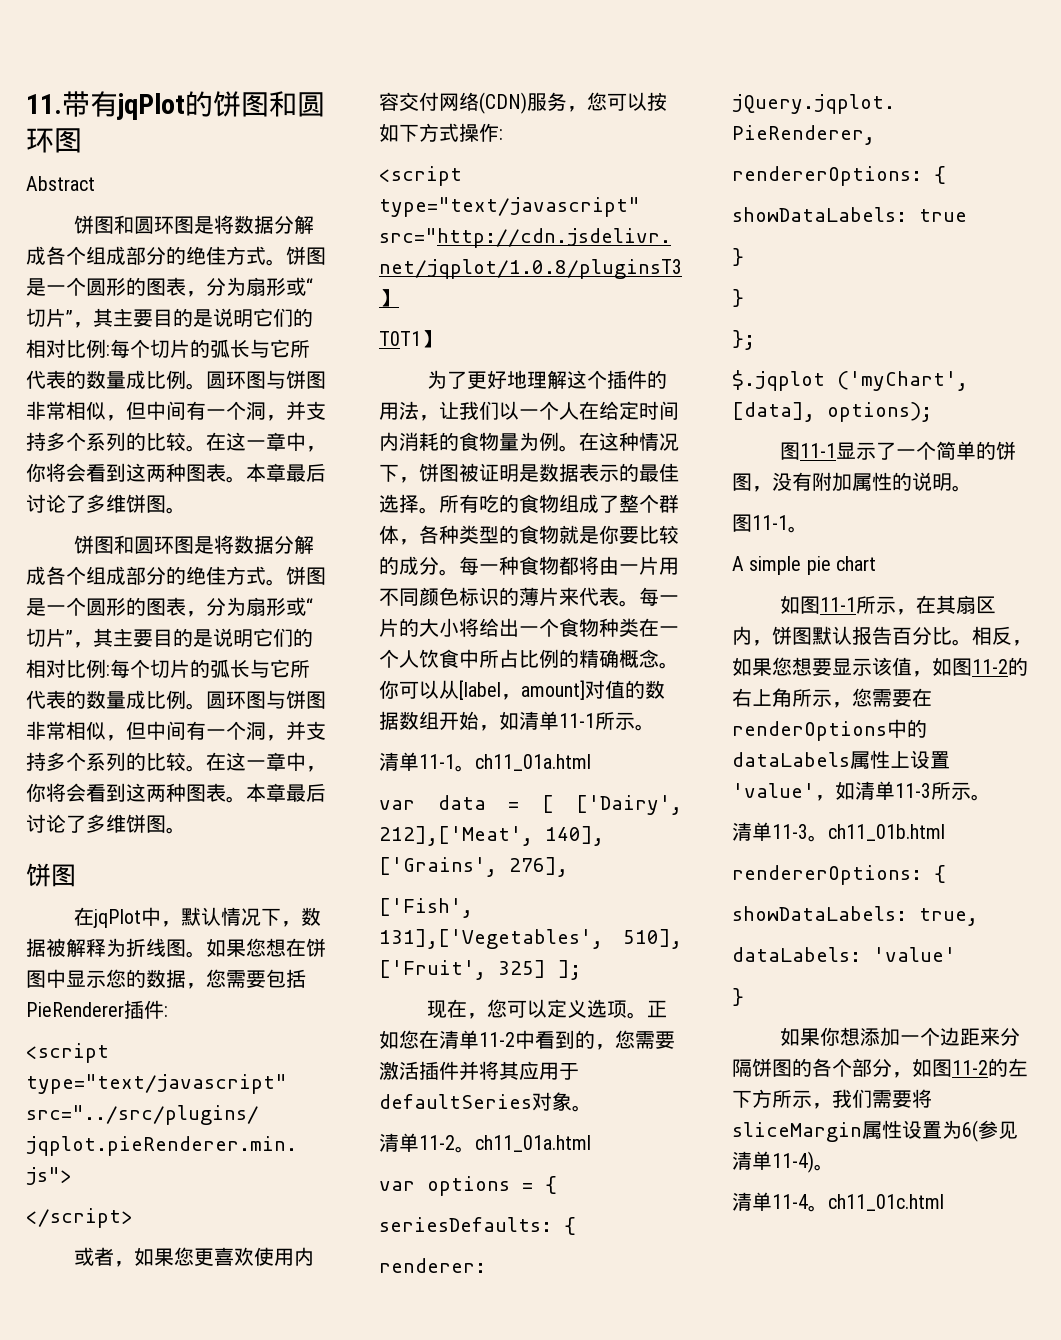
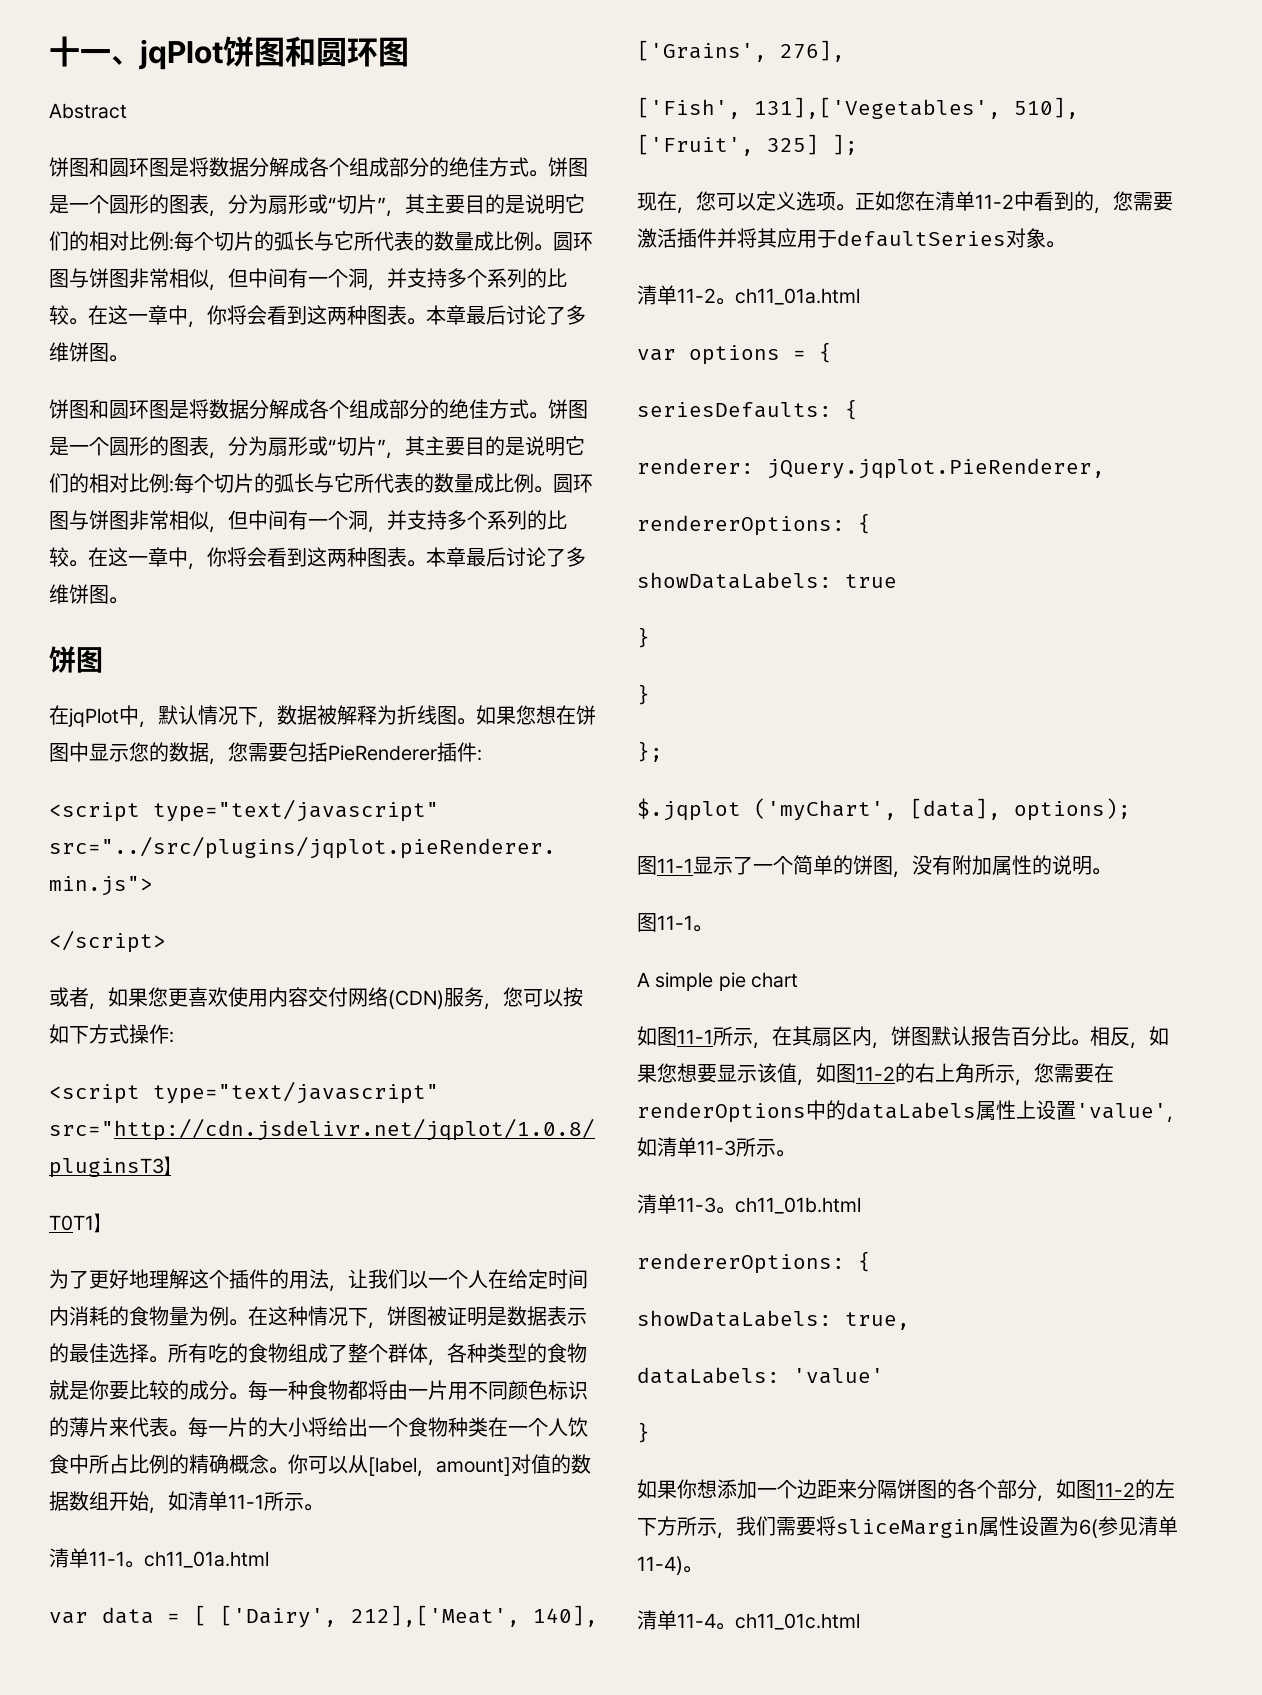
- 11.带有jqPlot的饼图和圆环图
+ 十一、jqPlot饼图和圆环图

